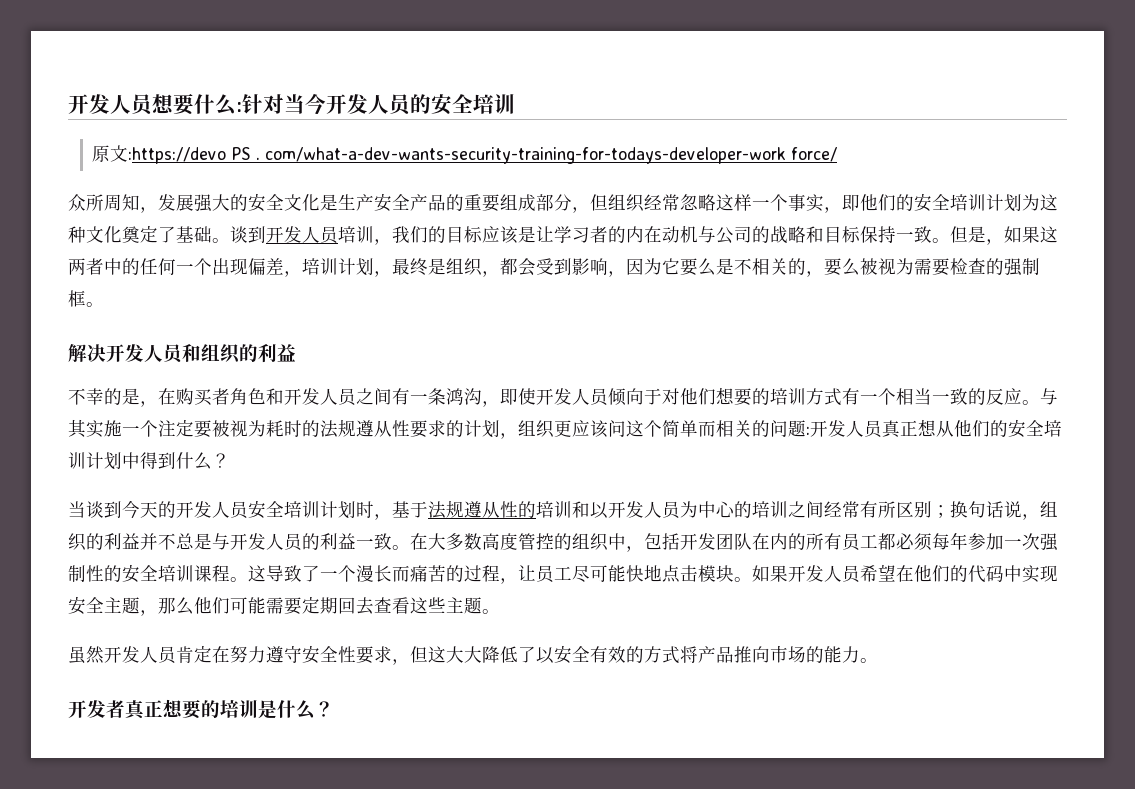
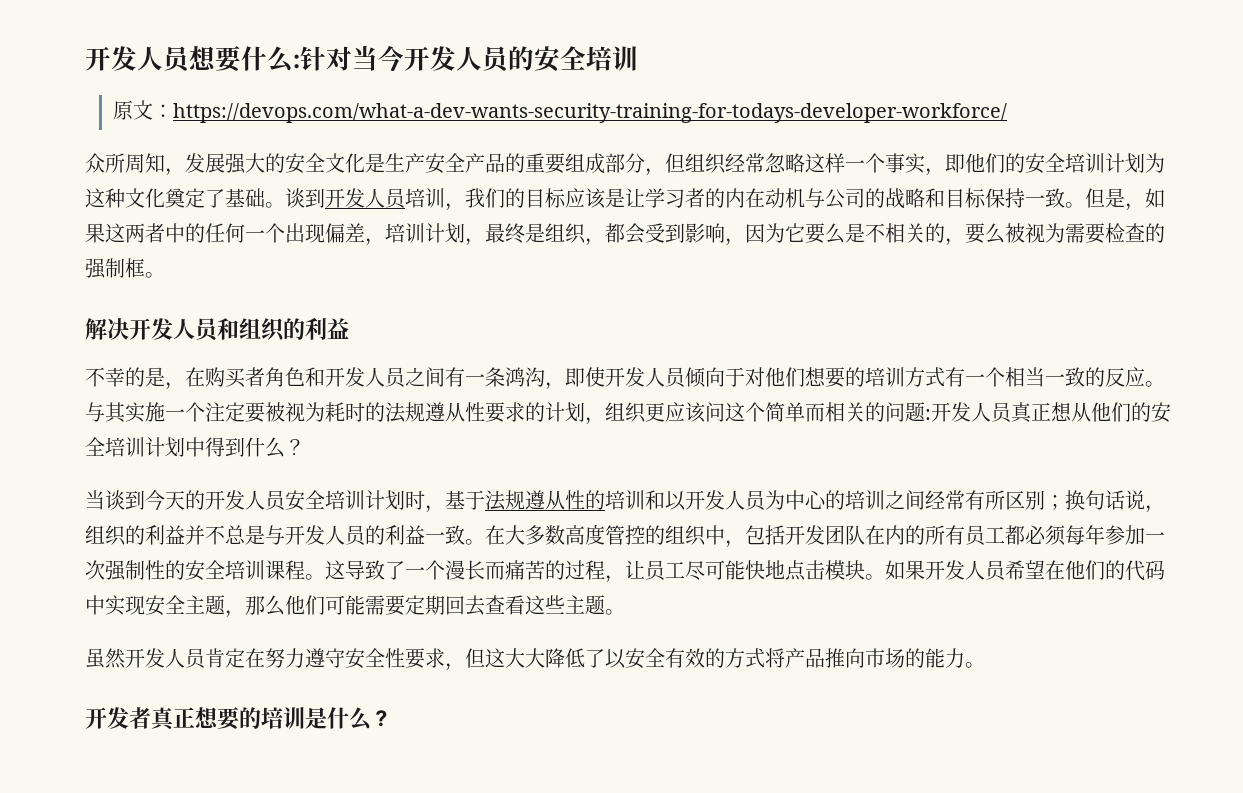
- 原文:https://devo PS . com/what-a-dev-wants-security-training-for-todays-developer-work force/
+ 原文：https://devops.com/what-a-dev-wants-security-training-for-todays-developer-workforce/

